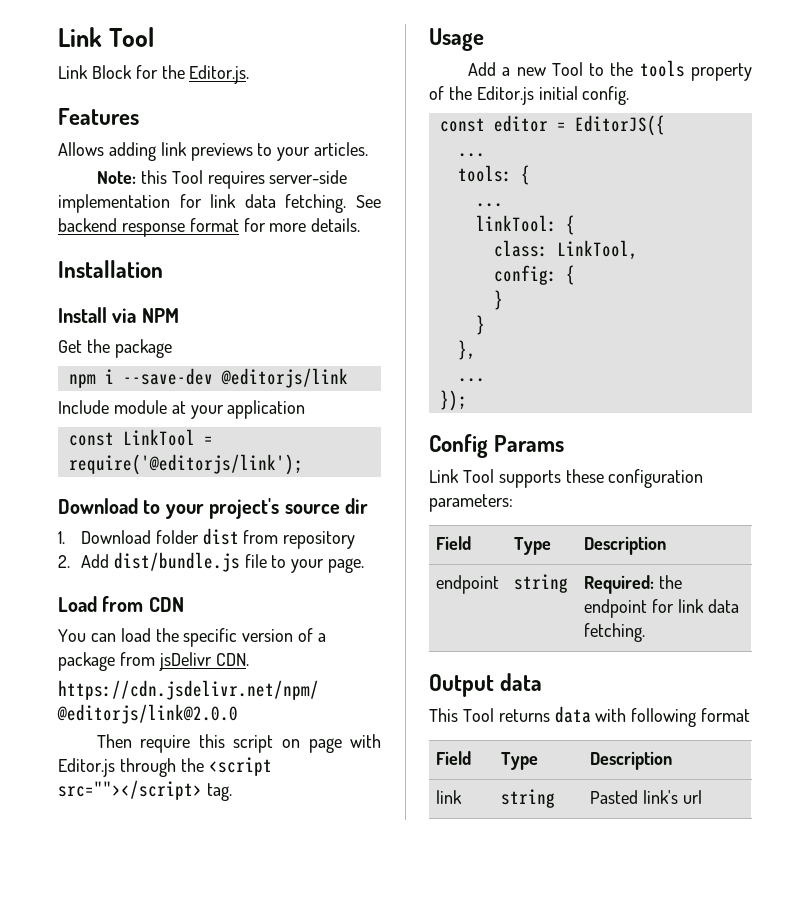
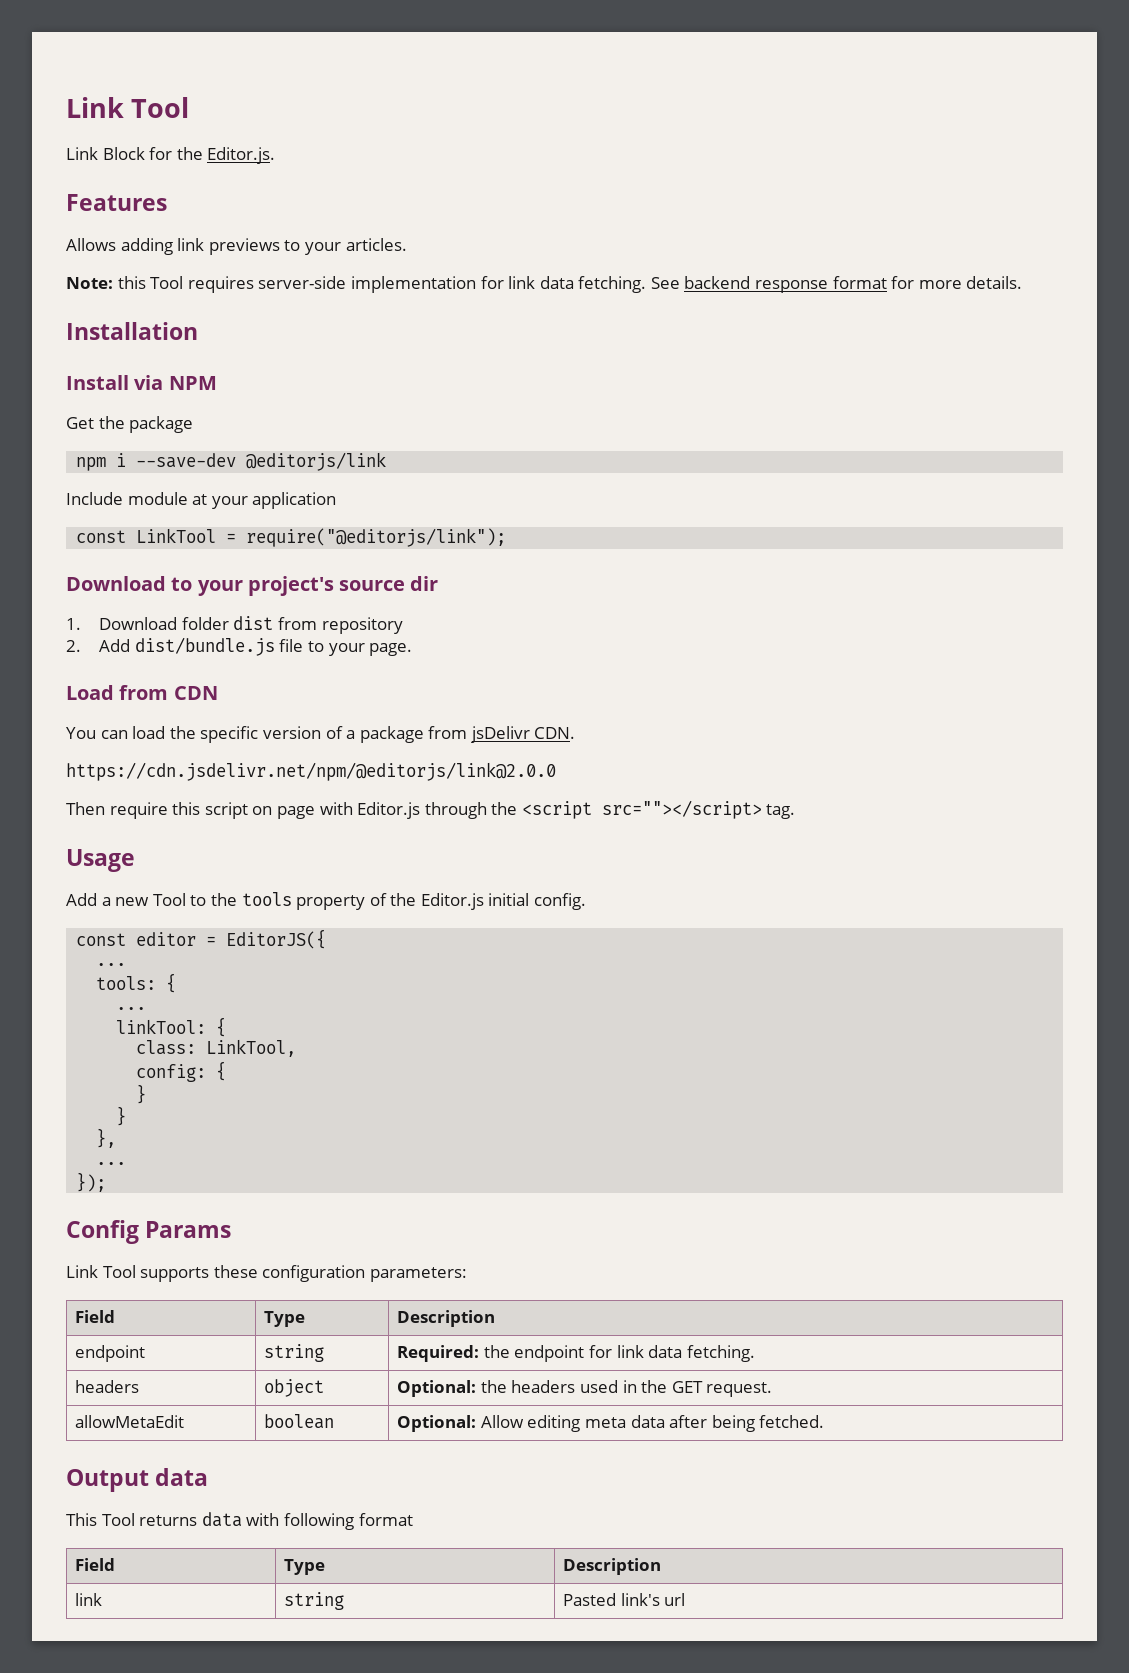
- const LinkTool = require('@editorjs/link');
+ const LinkTool = require("@editorjs/link");
+ headers | object | Optional: the headers used in the GET request.
+ allowMetaEdit | boolean | Optional: Allow editing meta data after being fetched.

